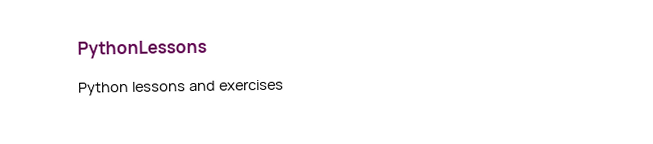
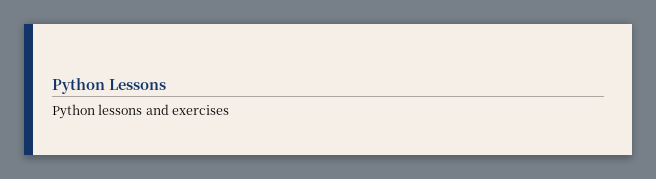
- PythonLessons
+ Python Lessons

